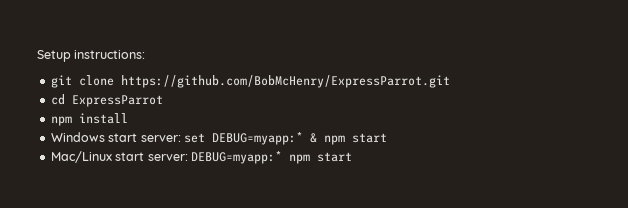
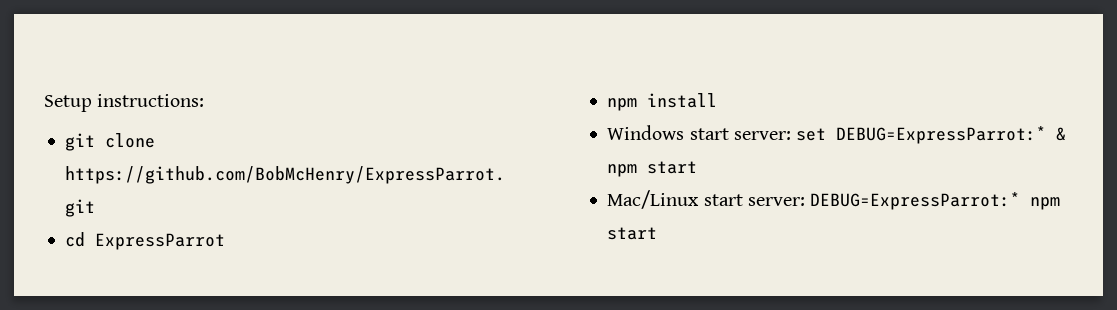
- Windows start server: set DEBUG=myapp:* & npm start
+ Windows start server: set DEBUG=ExpressParrot:* & npm start
- Mac/Linux start server: DEBUG=myapp:* npm start
+ Mac/Linux start server: DEBUG=ExpressParrot:* npm start

